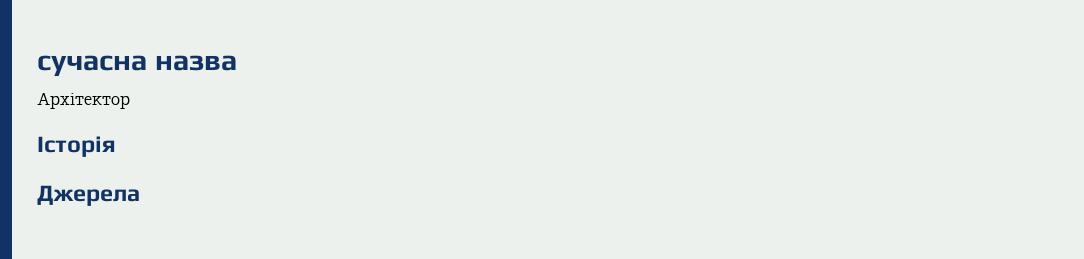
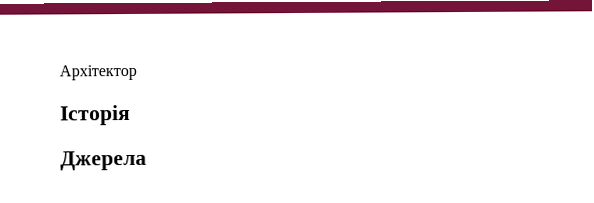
- сучасна назва

